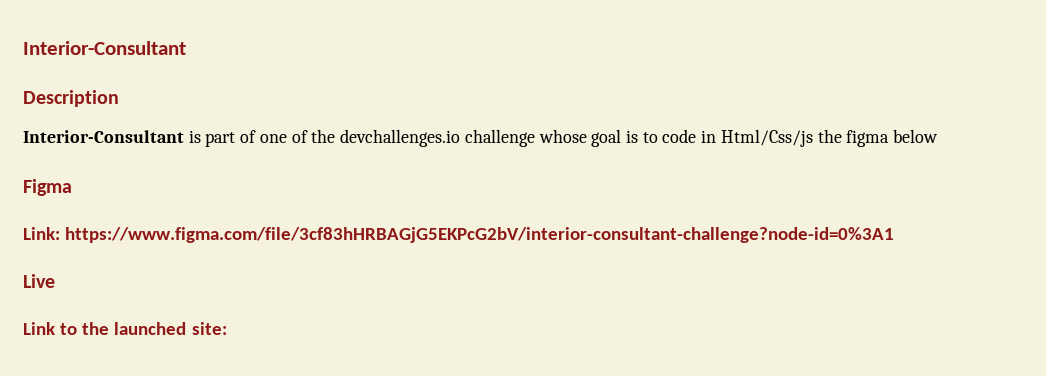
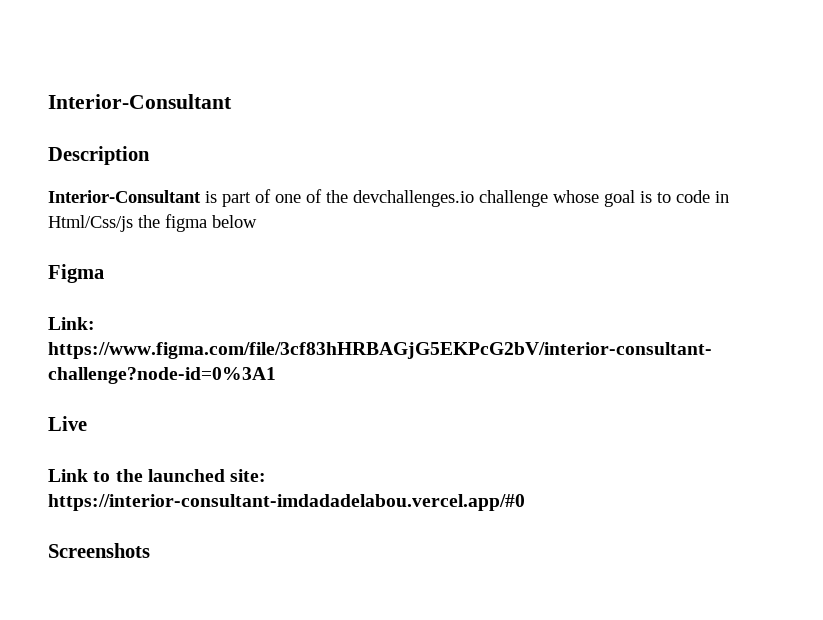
- Link to the launched site:
+ Link to the launched site: https://interior-consultant-imdadadelabou.vercel.app/#0
+ Screenshots

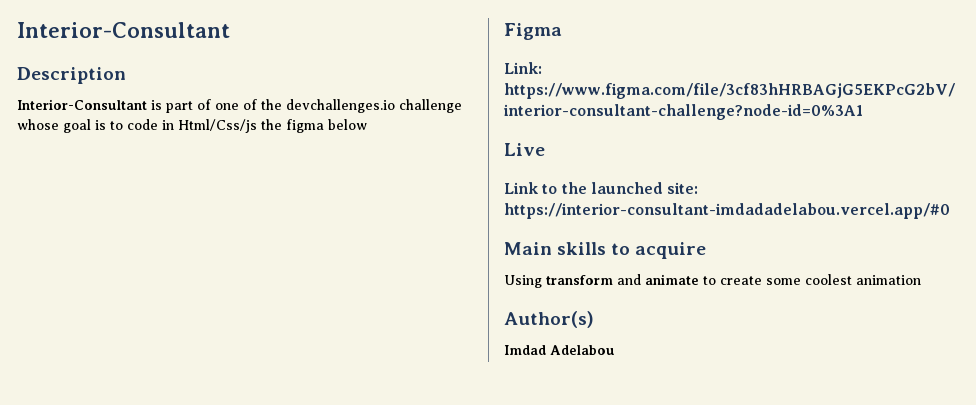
- Screenshots
+ Main skills to acquire
+ Using transform and animate to create some coolest animation
+ Author(s)
+ Imdad Adelabou

